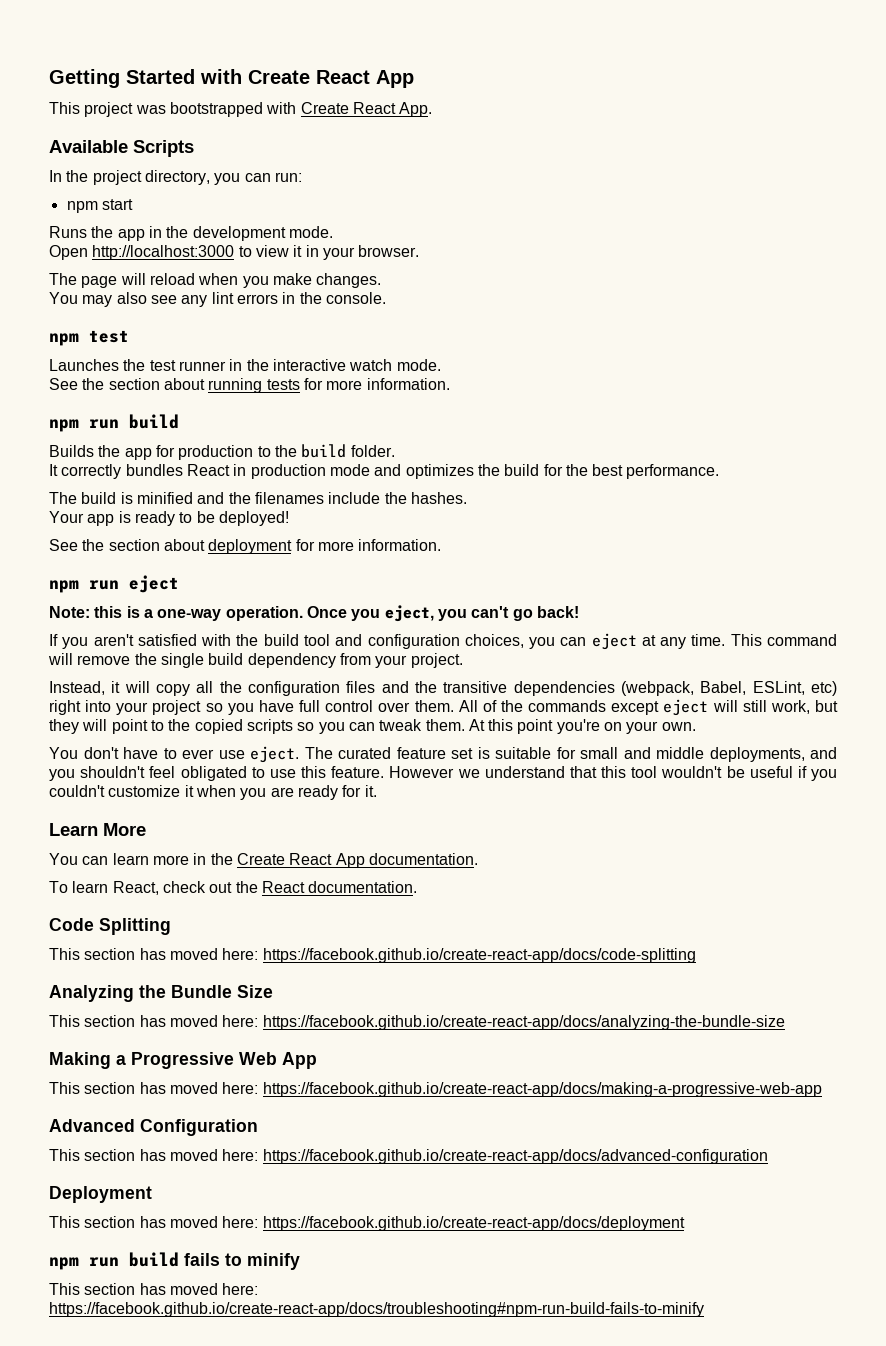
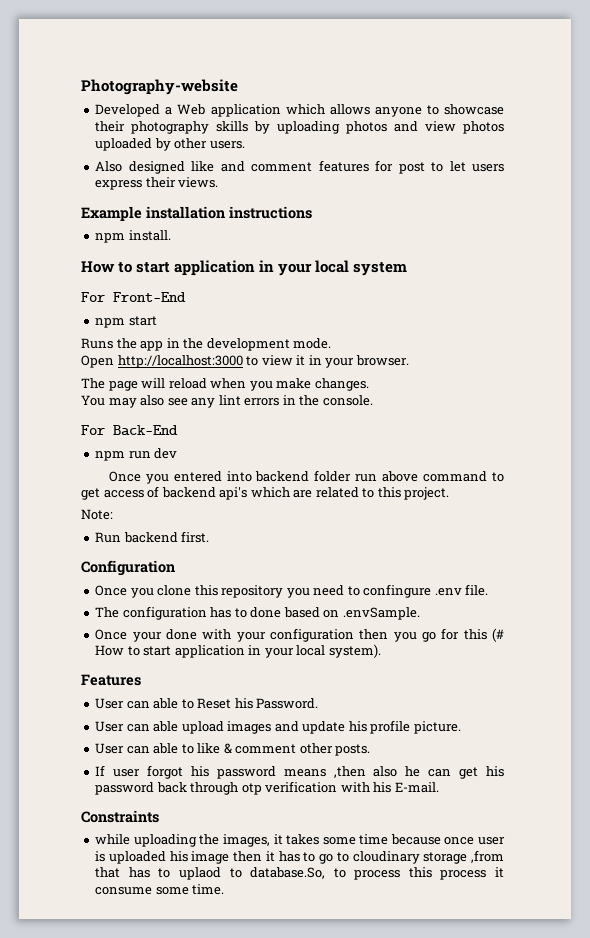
- Getting Started with Create React App
- This project was bootstrapped with Create React App.
- Available Scripts
- In the project directory, you can run:
+ Photography-website
+ Developed a Web application which allows anyone to showcase their photography skills by uploading photos and view photos uploaded by other users.
+ Also designed like and comment features for post to let users express their views.
+ Example installation instructions
+ npm install.
+ How to start application in your local system
+ For Front-End
- npm test
- Launches the test runner in the interactive watch mode.
- See the section about running tests for more information.
- npm run build
- Builds the app for production to the build folder.
- It correctly bundles React in production mode and optimizes the build for the best performance.
- The build is minified and the filenames include the hashes.
- Your app is ready to be deployed!
- See the section about deployment for more information.
- npm run eject
- Note: this is a one-way operation. Once you eject, you can't go back!
- If you aren't satisfied with the build tool and configuration choices, you can eject at any time. This command will remove the single build dependency from your project.
- Instead, it will copy all the configuration files and the transitive dependencies (webpack, Babel, ESLint, etc) right into your project so you have full control over them. All of the commands except eject will still work, but they will point to the copied scripts so you can tweak them. At this point you're on your own.
- You don't have to ever use eject. The curated feature set is suitable for small and middle deployments, and you shouldn't feel obligated to use this feature. However we understand that this tool wouldn't be useful if you couldn't customize it when you are ready for it.
- Learn More
- You can learn more in the Create React App documentation.
- To learn React, check out the React documentation.
- Code Splitting
- This section has moved here: https://facebook.github.io/create-react-app/docs/code-splitting
- Analyzing the Bundle Size
- This section has moved here: https://facebook.github.io/create-react-app/docs/analyzing-the-bundle-size
- Making a Progressive Web App
- This section has moved here: https://facebook.github.io/create-react-app/docs/making-a-progressive-web-app
- Advanced Configuration
- This section has moved here: https://facebook.github.io/create-react-app/docs/advanced-configuration
- Deployment
- This section has moved here: https://facebook.github.io/create-react-app/docs/deployment
- npm run build fails to minify
- This section has moved here: https://facebook.github.io/create-react-app/docs/troubleshooting#npm-run-build-fails-to-minify
+ For Back-End
+ npm run dev
+ Once you entered into backend folder run above command to get access of backend api's which are related to this project.
+ Note:
+ Run backend first.
+ Configuration
+ Once you clone this repository you need to confingure .env file.
+ The configuration has to done based on .envSample.
+ Once your done with your configuration then you go for this (# How to start application in your local system).
+ Features
+ User can able to Reset his Password.
+ User can able upload images and update his profile picture.
+ User can able to like & comment other posts.
+ If user forgot his password means ,then also he can get his password back through otp verification with his E-mail.
+ Constraints
+ while uploading the images, it takes some time because once user is uploaded his image then it has to go to cloudinary storage ,from that has to uplaod to database.So, to process this process it consume some time.

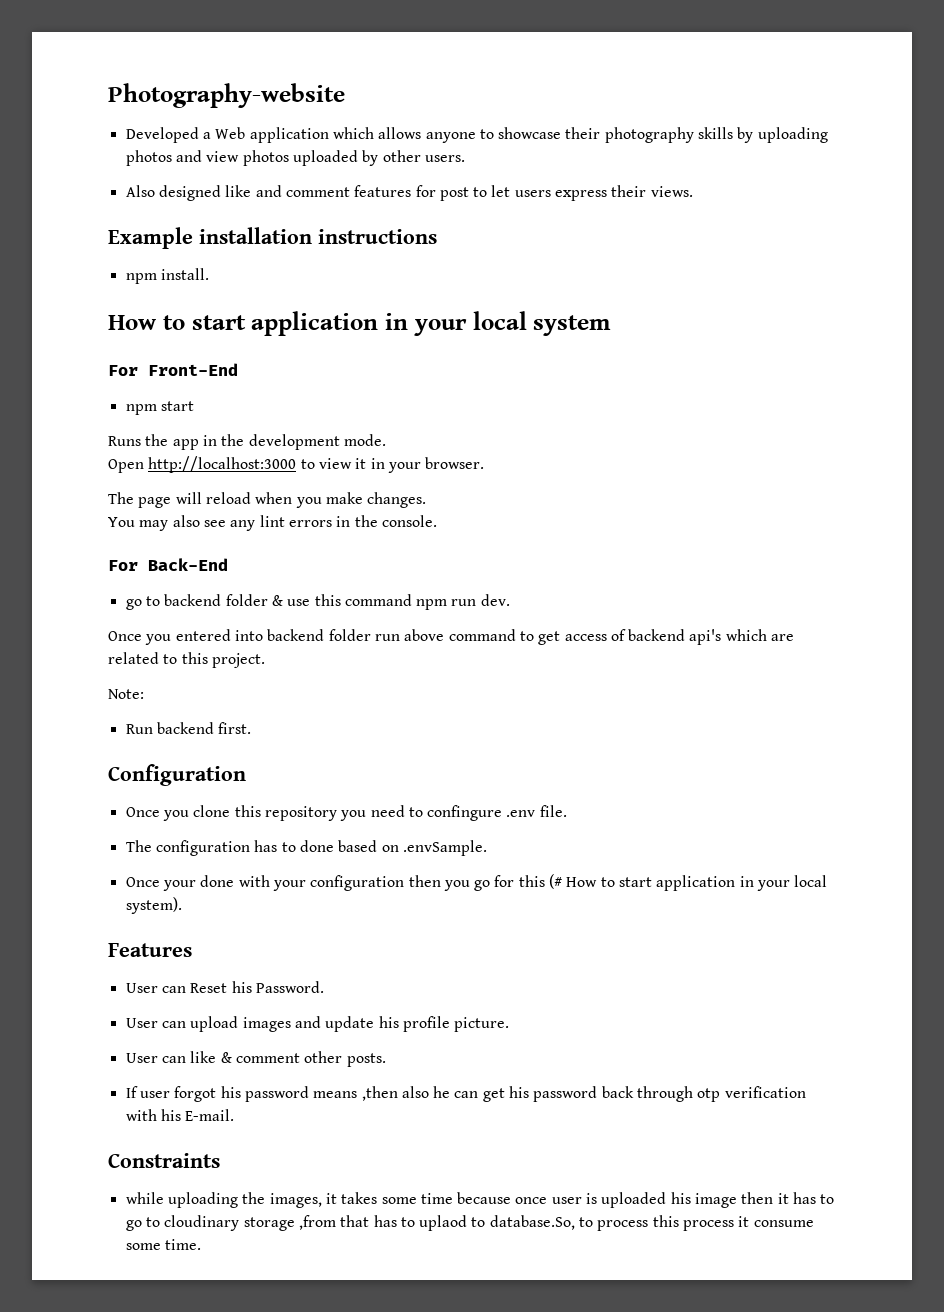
- npm run dev
+ go to backend folder & use this command npm run dev.
- User can able to Reset his Password.
+ User can Reset his Password.
- User can able upload images and update his profile picture.
+ User can upload images and update his profile picture.
- User can able to like & comment other posts.
+ User can like & comment other posts.

